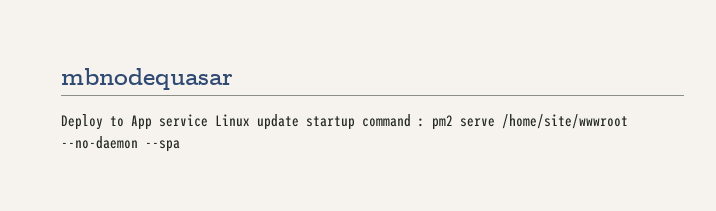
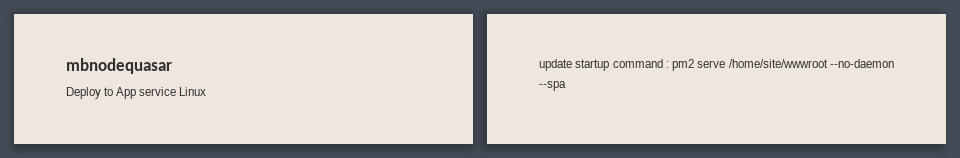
- Deploy to App service Linux update startup command : pm2 serve /home/site/wwwroot --no-daemon --spa
+ Deploy to App service Linux
+ update startup command : pm2 serve /home/site/wwwroot --no-daemon --spa

